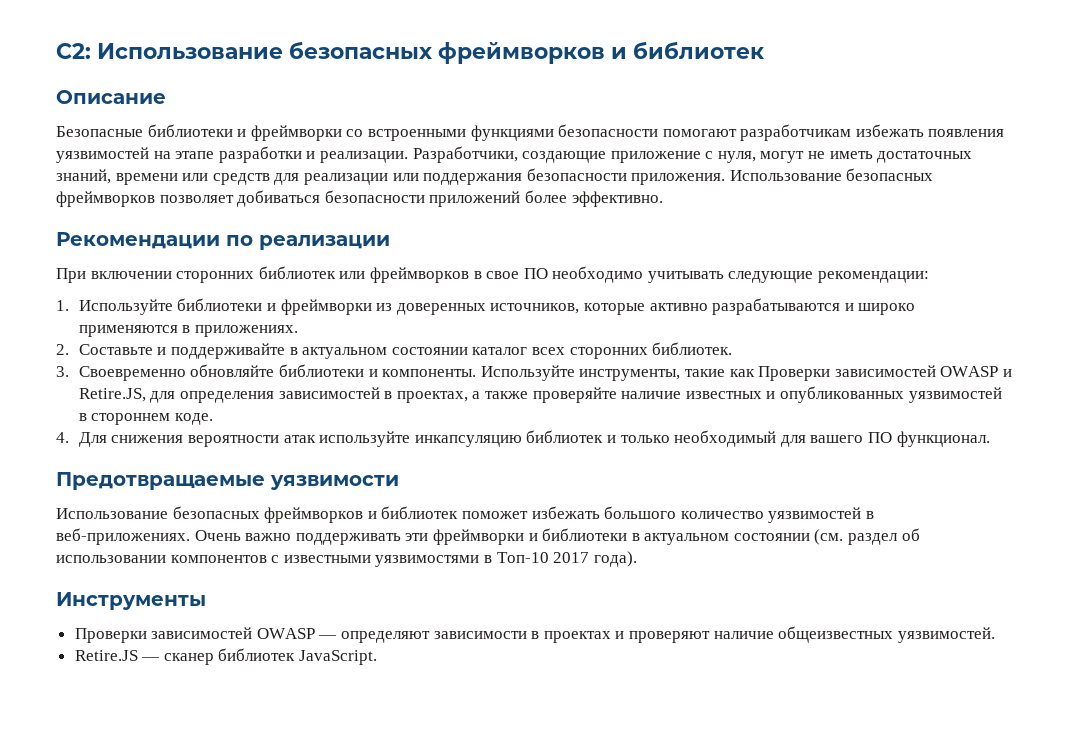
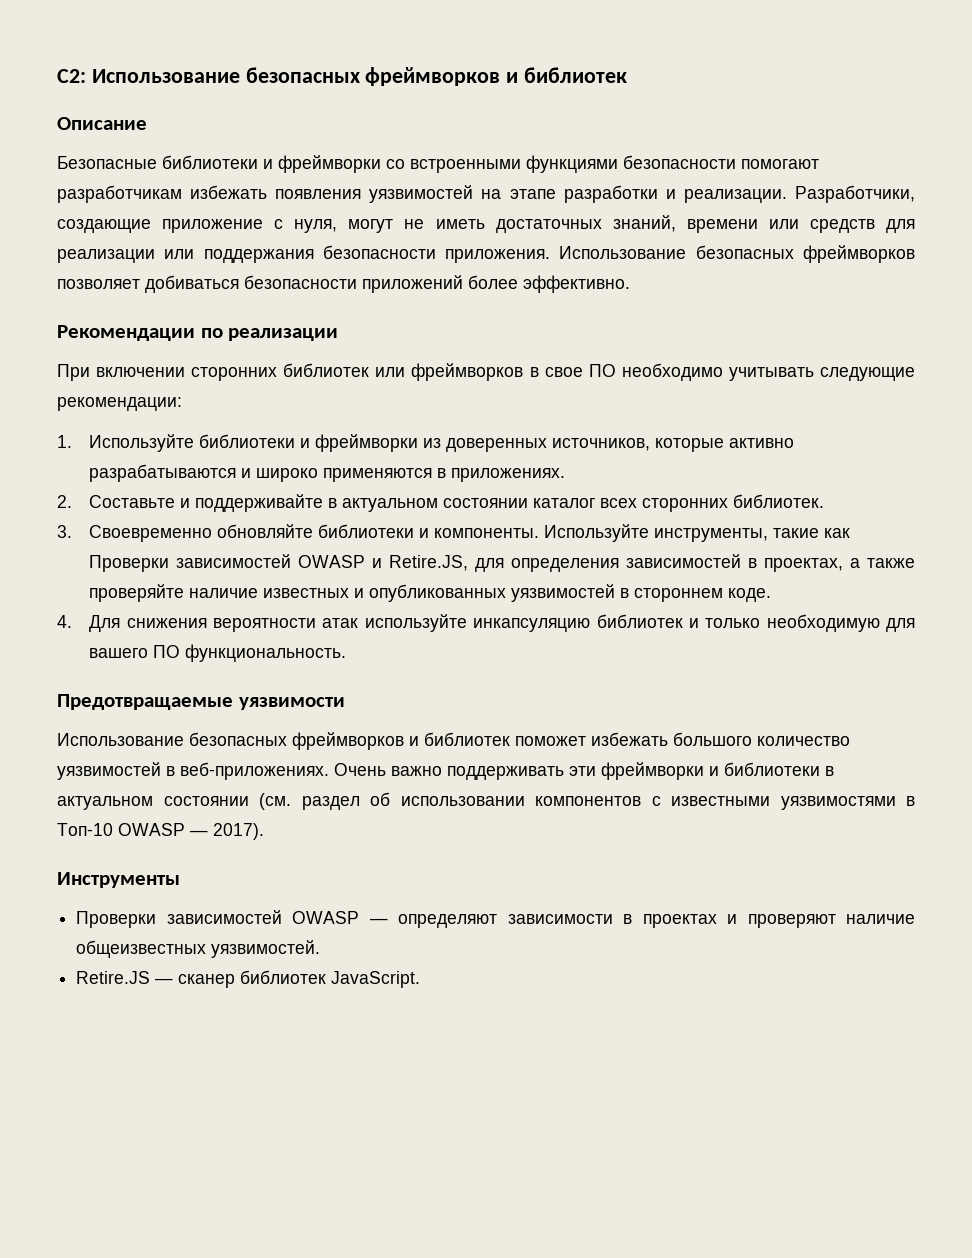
- 4. Для снижения вероятности атак используйте инкапсуляцию библиотек и только необходимый для вашего ПО функционал.
+ 4. Для снижения вероятности атак используйте инкапсуляцию библиотек и только необходимую для вашего ПО функциональность.
- Очень важно поддерживать эти фреймворки и библиотеки в актуальном состоянии (см. раздел об использовании компонентов с известными уязвимостями в Топ-10 2017 года).
+ Очень важно поддерживать эти фреймворки и библиотеки в актуальном состоянии (см. раздел об использовании компонентов с известными уязвимостями в Топ-10 OWASP — 2017).

